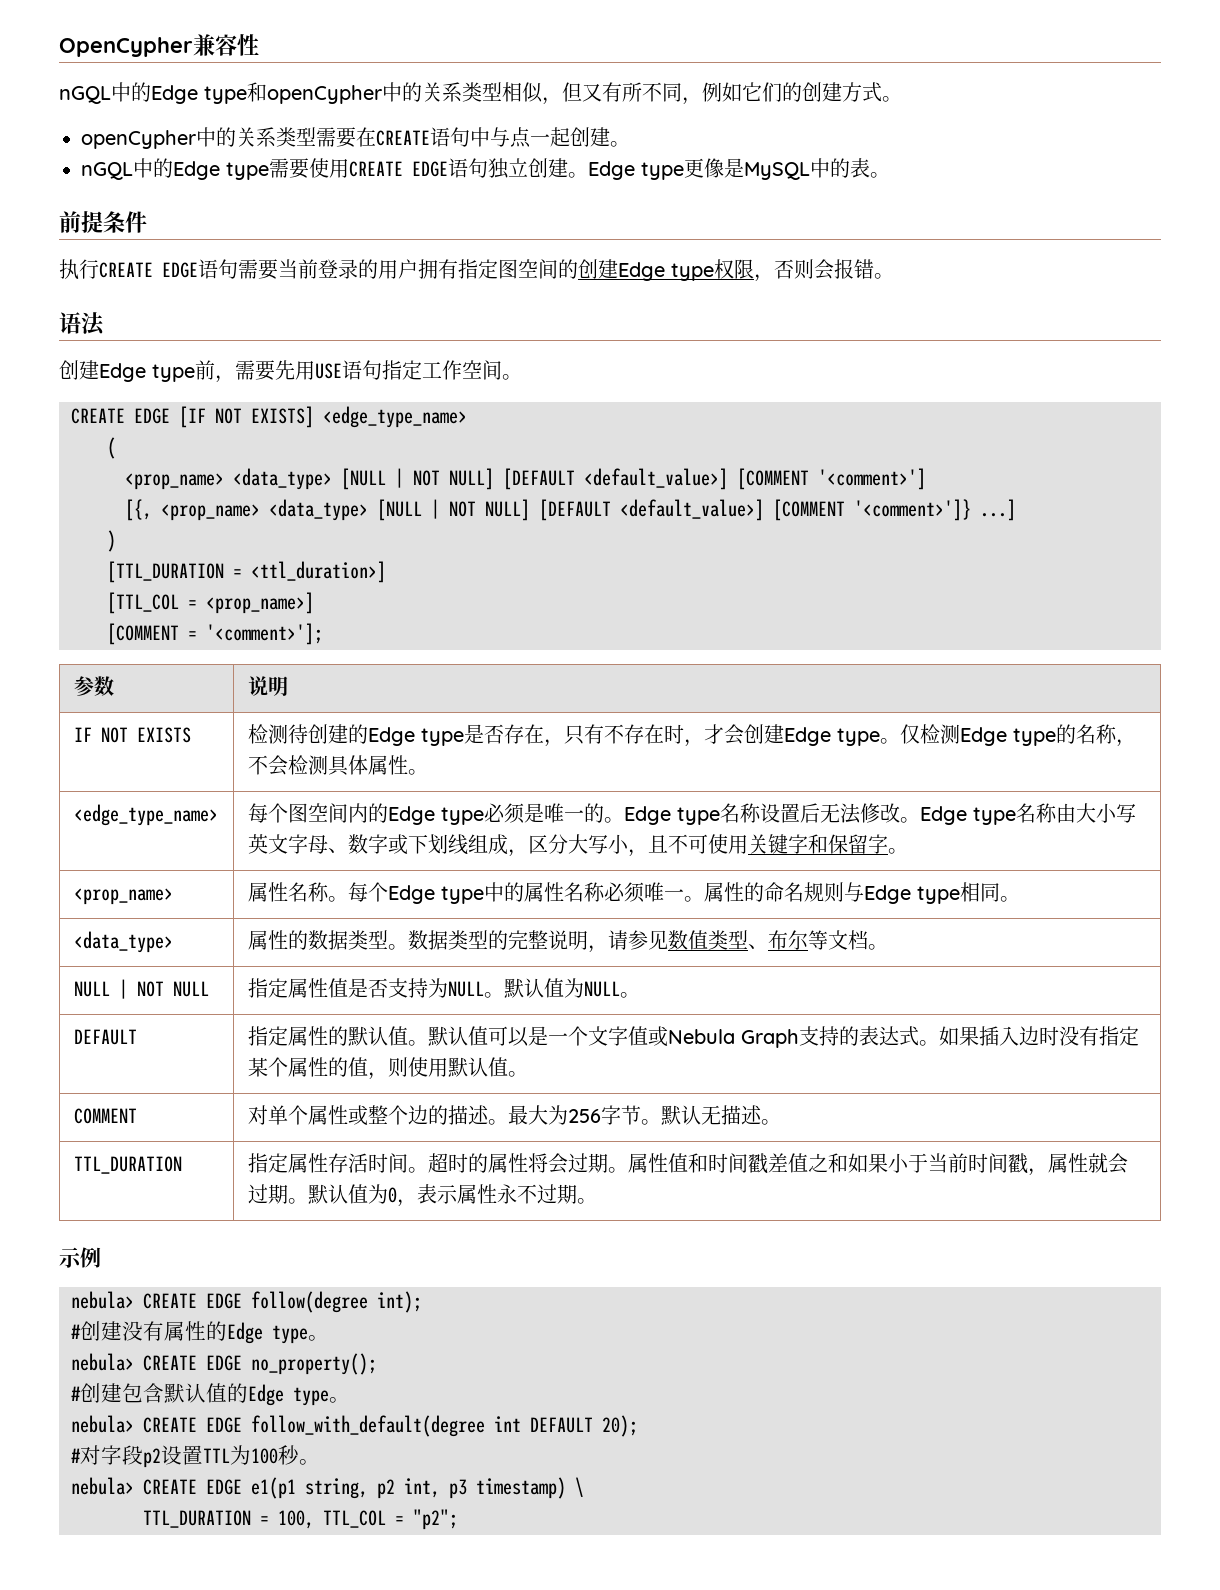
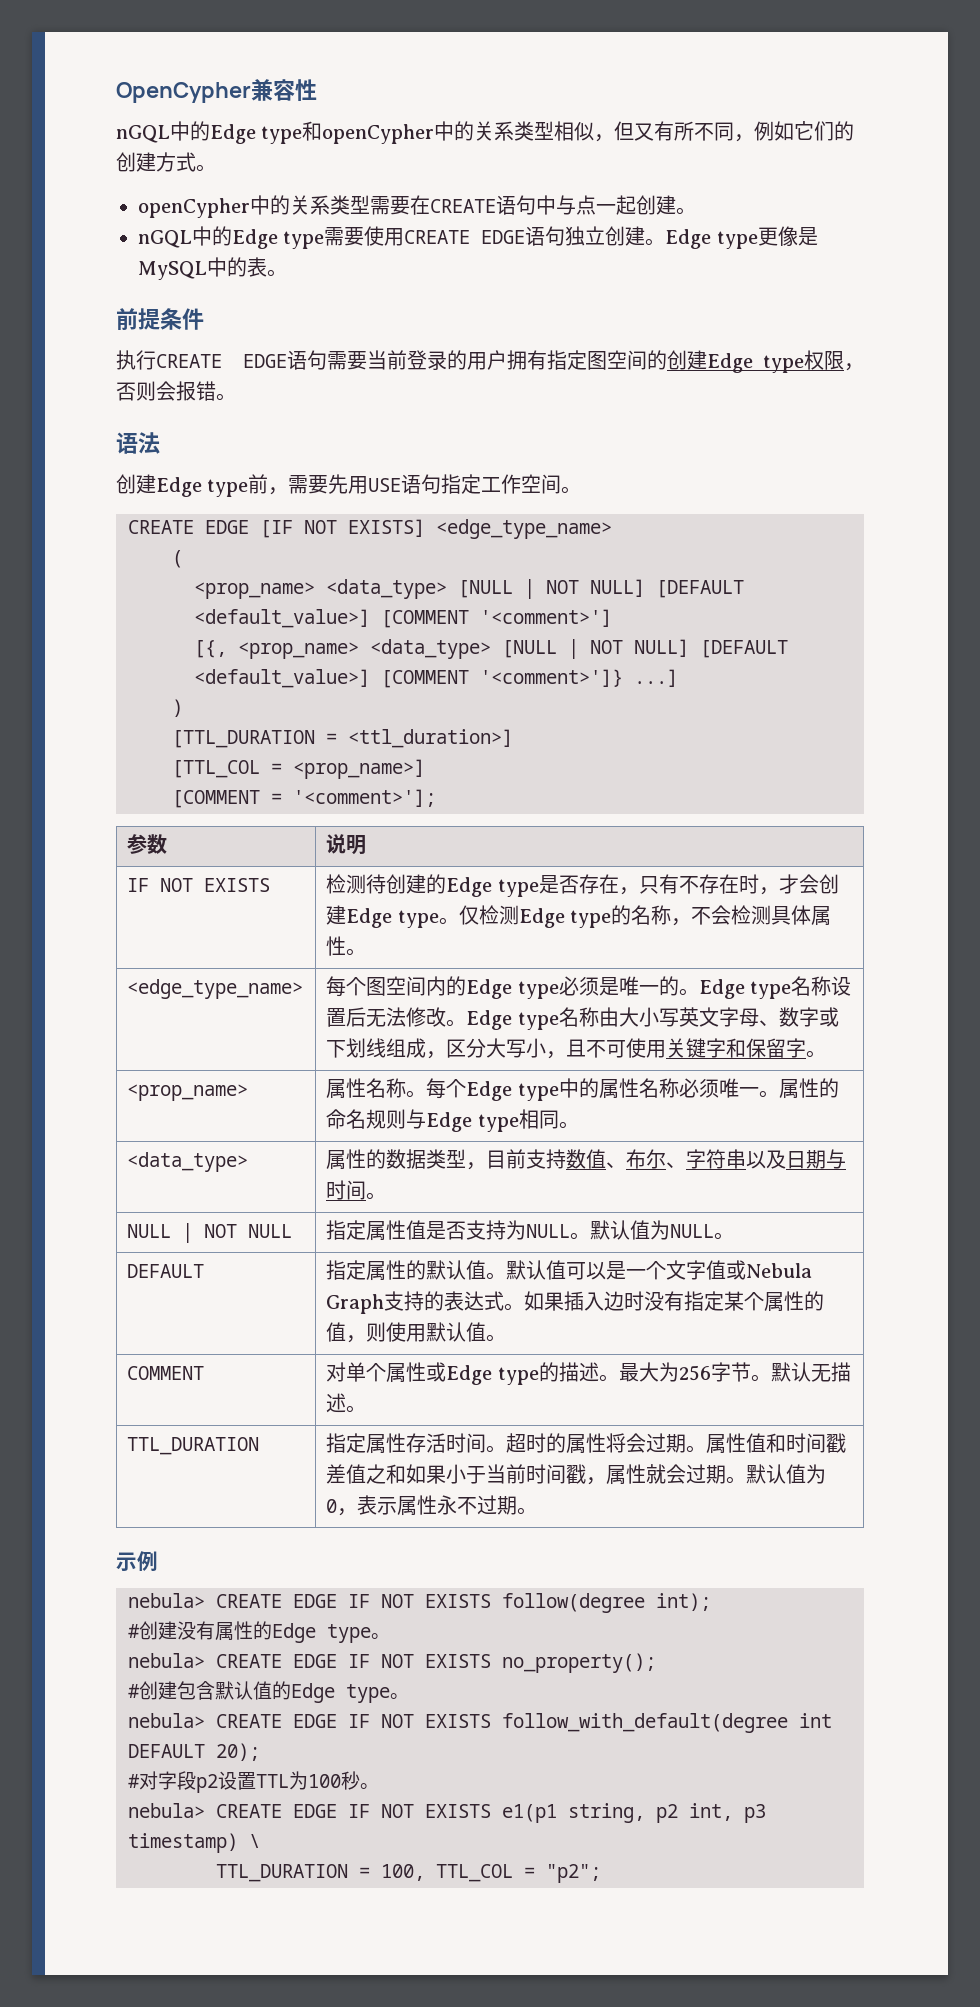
- <data_type> | 属性的数据类型。数据类型的完整说明，请参见数值类型、布尔等文档。
+ <data_type> | 属性的数据类型，目前支持数值、布尔、字符串以及日期与时间。
- COMMENT | 对单个属性或整个边的描述。最大为256字节。默认无描述。
+ COMMENT | 对单个属性或Edge type的描述。最大为256字节。默认无描述。
- nebula> CREATE EDGE follow(degree int);
+ nebula> CREATE EDGE IF NOT EXISTS follow(degree int);
- nebula> CREATE EDGE no_property();
+ nebula> CREATE EDGE IF NOT EXISTS no_property();
- nebula> CREATE EDGE follow_with_default(degree int DEFAULT 20);
+ nebula> CREATE EDGE IF NOT EXISTS follow_with_default(degree int DEFAULT 20);
- nebula> CREATE EDGE e1(p1 string, p2 int, p3 timestamp) \
+ nebula> CREATE EDGE IF NOT EXISTS e1(p1 string, p2 int, p3 timestamp) \

